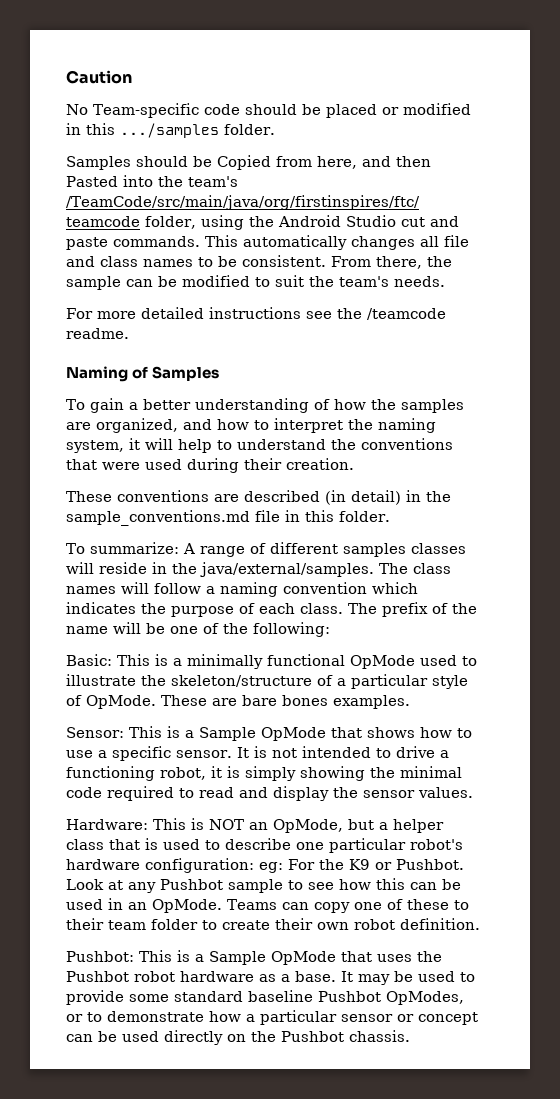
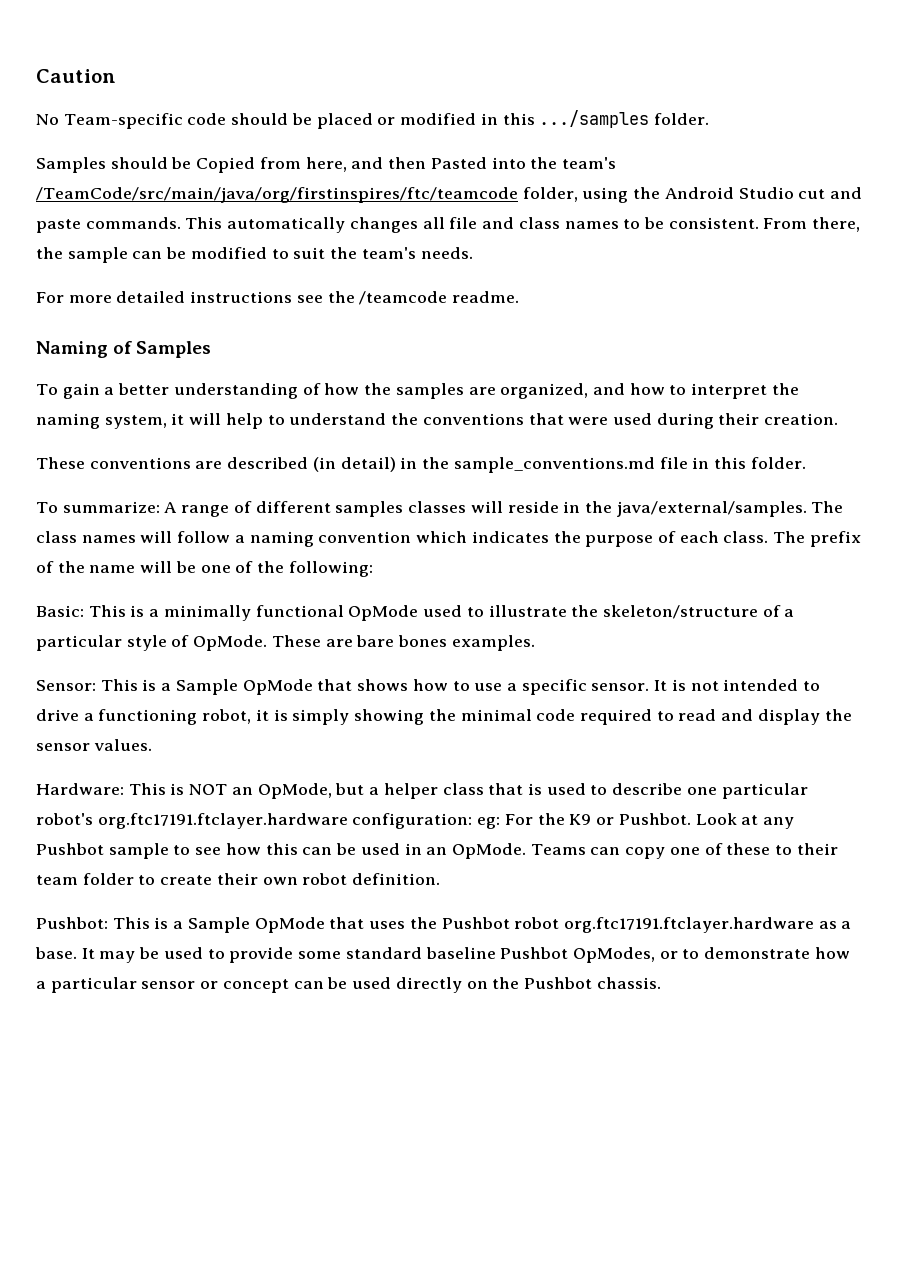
- Hardware: This is NOT an OpMode, but a helper class that is used to describe one particular robot's hardware configuration: eg: For the K9 or Pushbot.
+ Hardware: This is NOT an OpMode, but a helper class that is used to describe one particular robot's org.ftc17191.ftclayer.hardware configuration: eg: For the K9 or Pushbot.
- Pushbot: This is a Sample OpMode that uses the Pushbot robot hardware as a base.
+ Pushbot: This is a Sample OpMode that uses the Pushbot robot org.ftc17191.ftclayer.hardware as a base.

